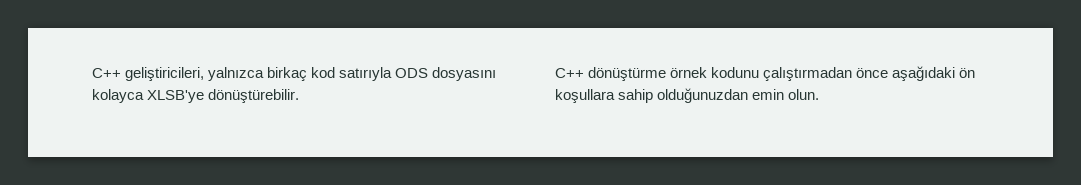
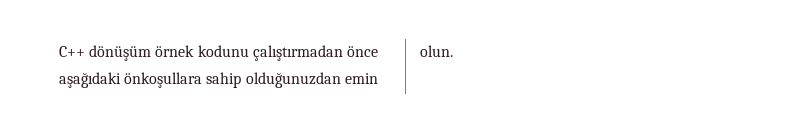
- C++ geliştiricileri, yalnızca birkaç kod satırıyla ODS dosyasını kolayca XLSB'ye dönüştürebilir.
- C++ dönüştürme örnek kodunu çalıştırmadan önce aşağıdaki ön koşullara sahip olduğunuzdan emin olun.
+ C++ dönüşüm örnek kodunu çalıştırmadan önce aşağıdaki önkoşullara sahip olduğunuzdan emin olun.

